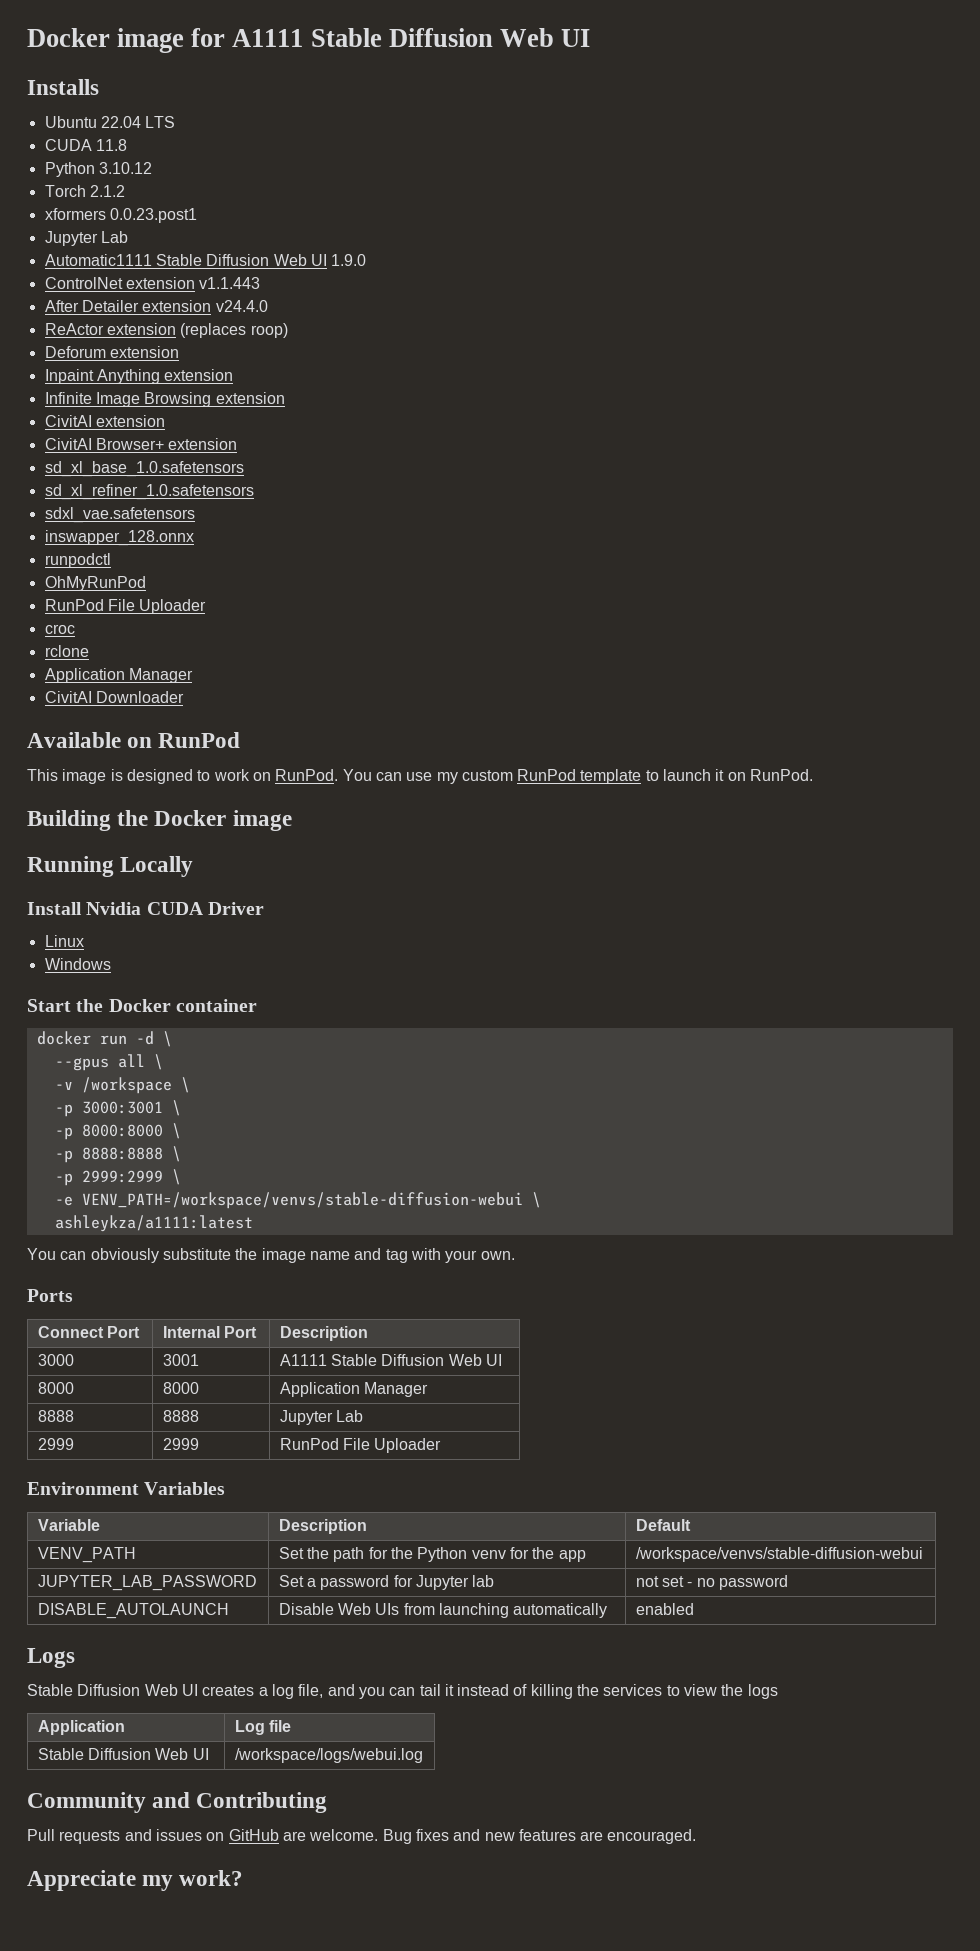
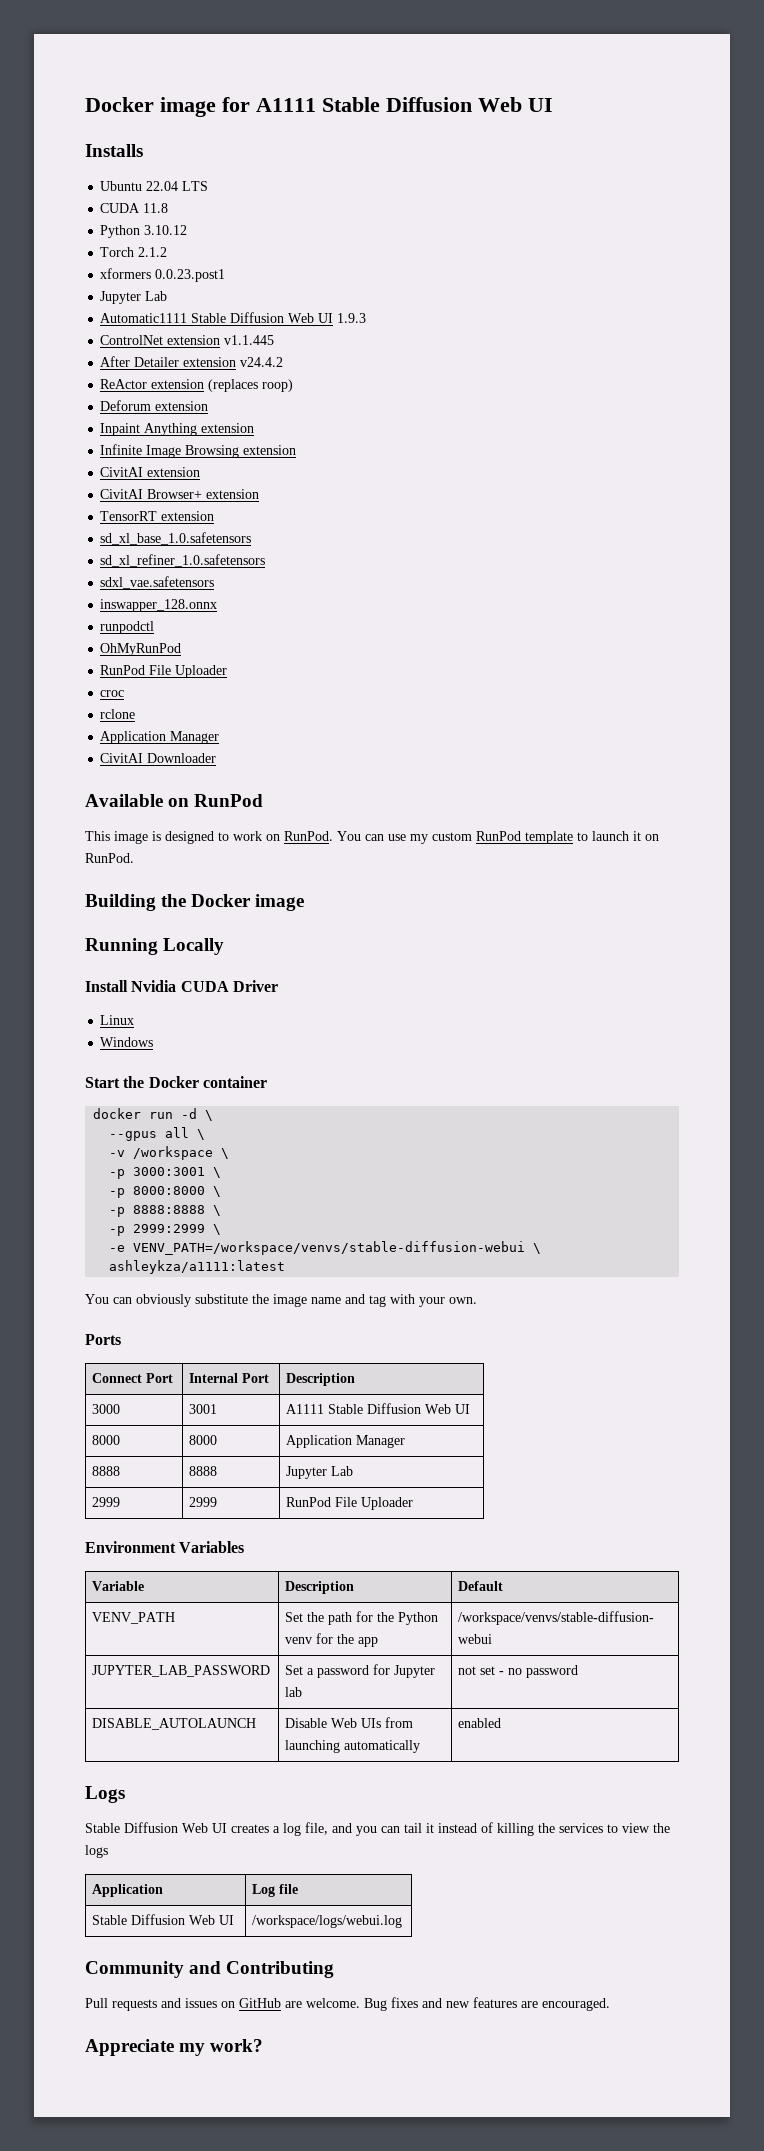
- Automatic1111 Stable Diffusion Web UI 1.9.0
+ Automatic1111 Stable Diffusion Web UI 1.9.3
- ControlNet extension v1.1.443
+ ControlNet extension v1.1.445
- After Detailer extension v24.4.0
+ After Detailer extension v24.4.2
+ TensorRT extension

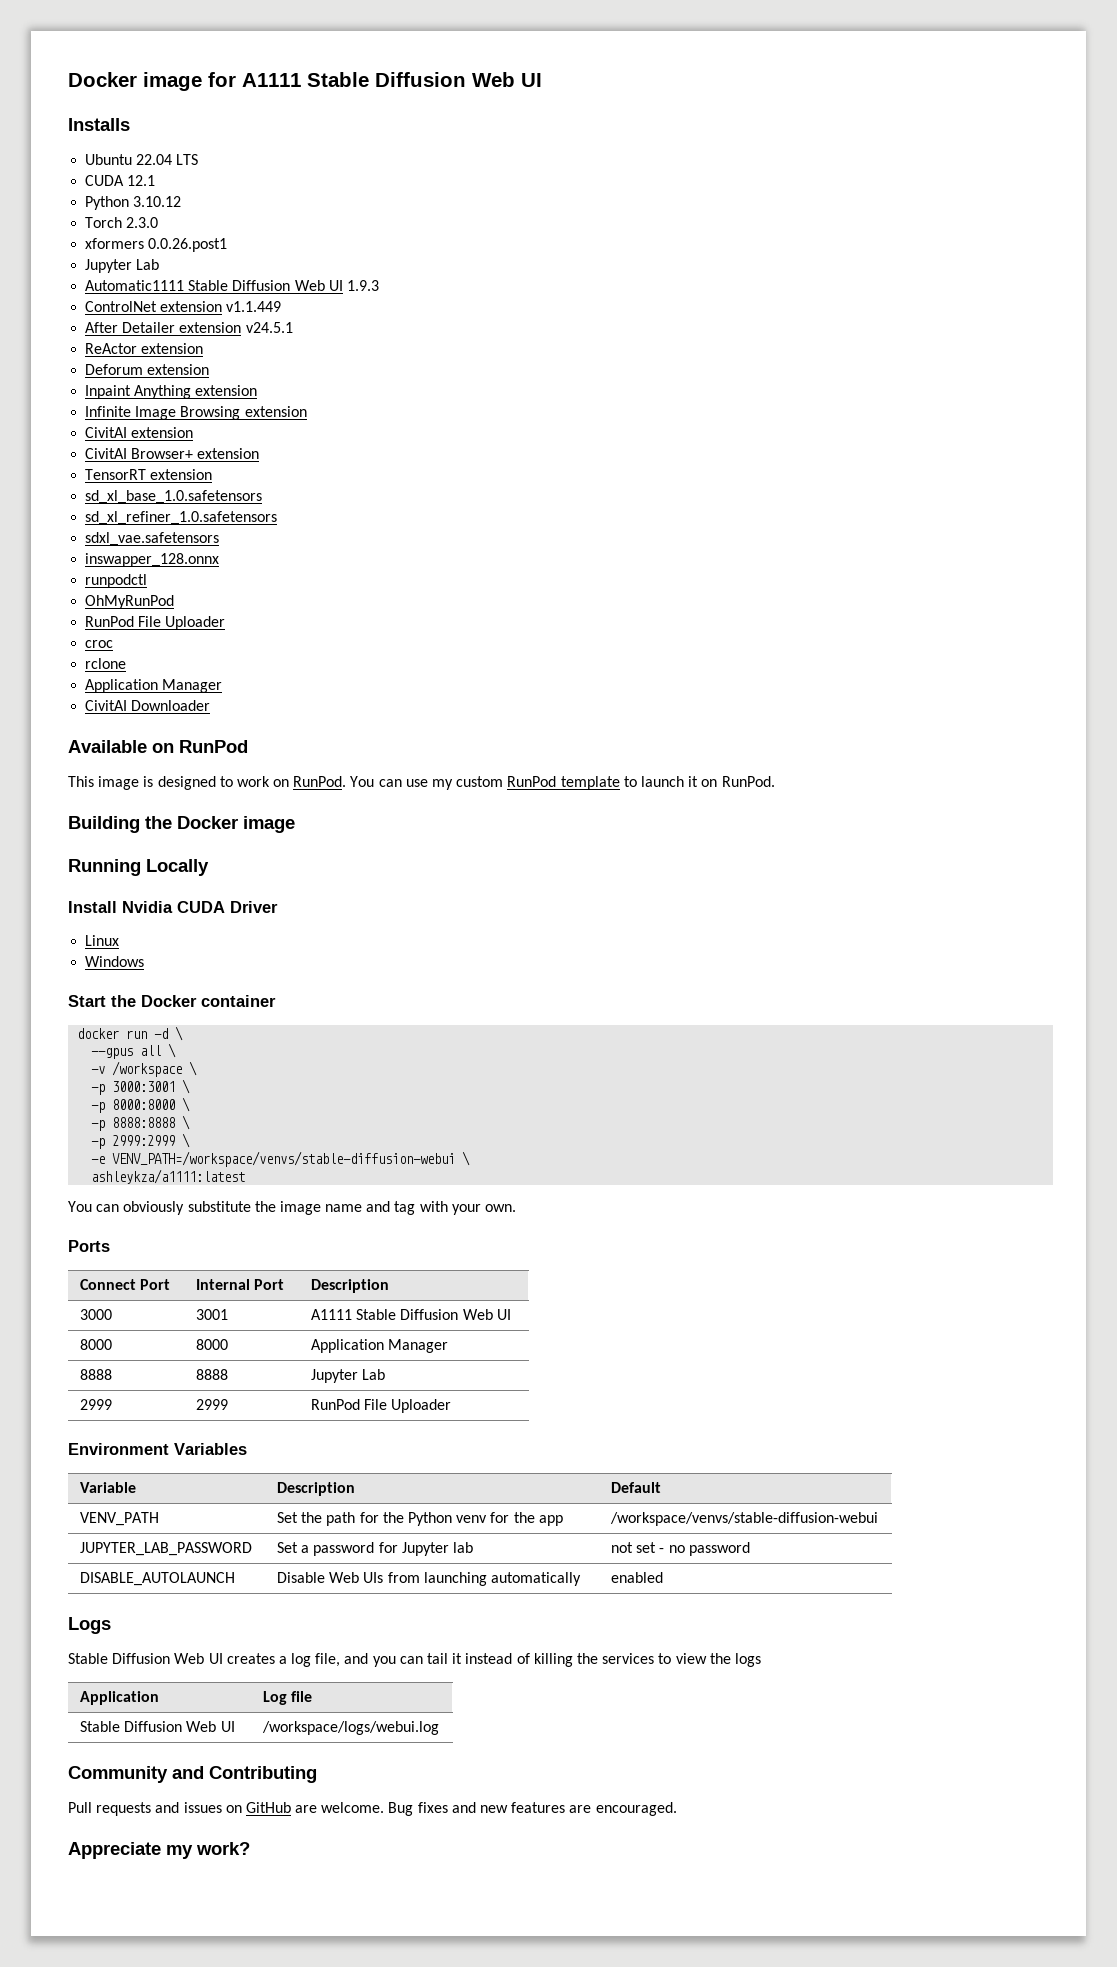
- CUDA 11.8
+ CUDA 12.1
- Torch 2.1.2
+ Torch 2.3.0
- xformers 0.0.23.post1
+ xformers 0.0.26.post1
- ControlNet extension v1.1.445
+ ControlNet extension v1.1.449
- After Detailer extension v24.4.2
+ After Detailer extension v24.5.1
- ReActor extension (replaces roop)
+ ReActor extension

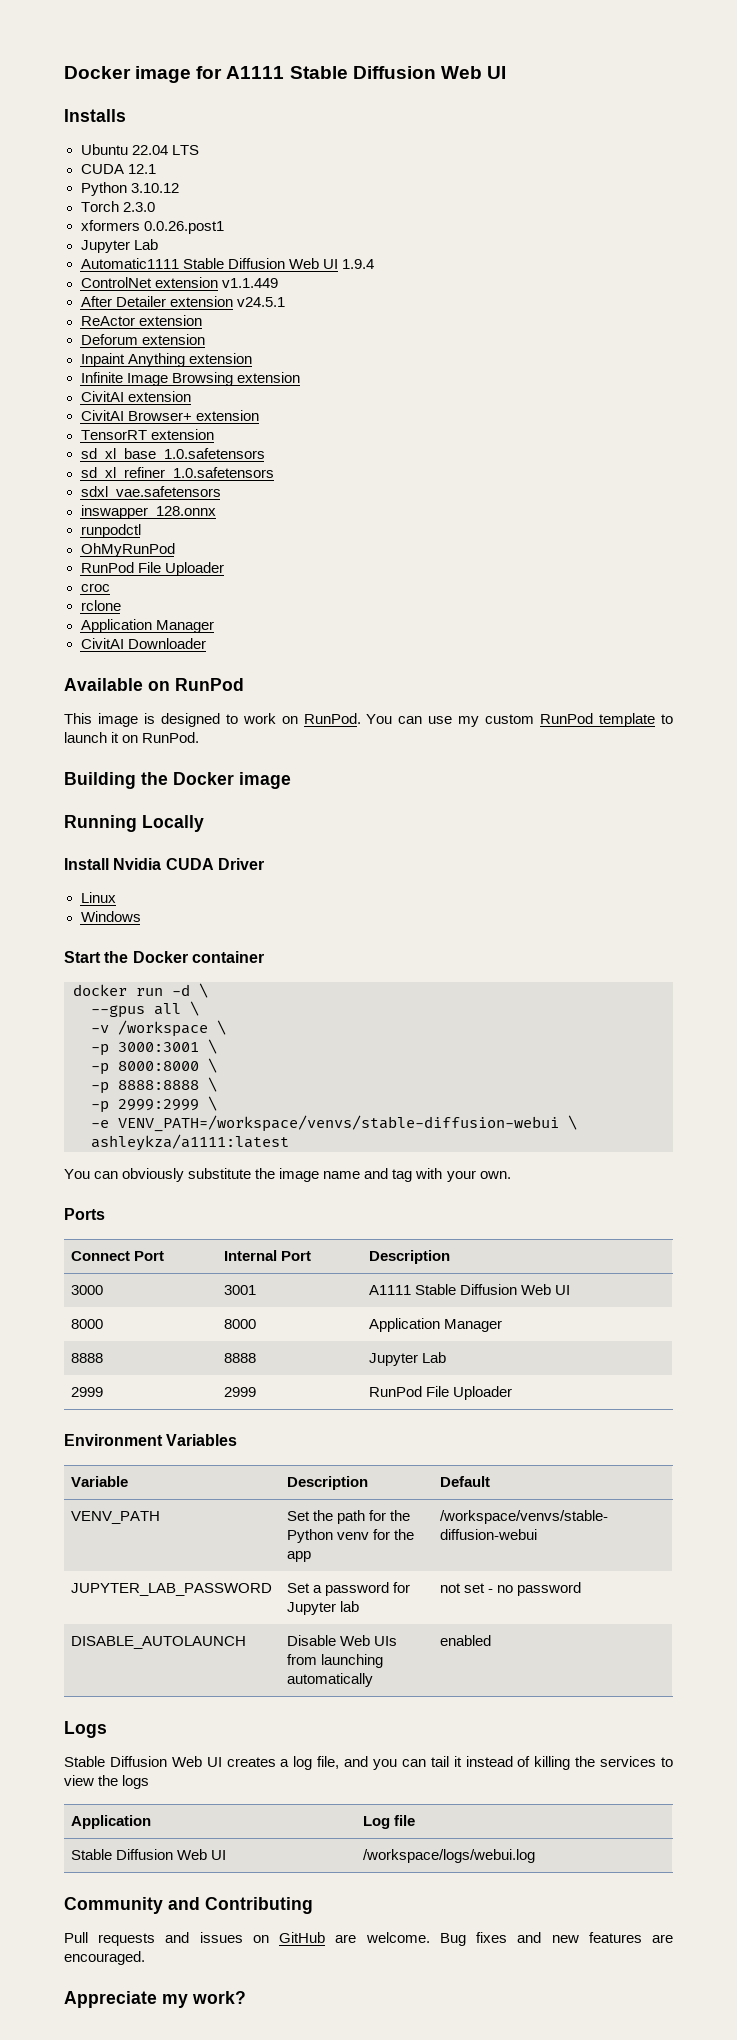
- Automatic1111 Stable Diffusion Web UI 1.9.3
+ Automatic1111 Stable Diffusion Web UI 1.9.4

